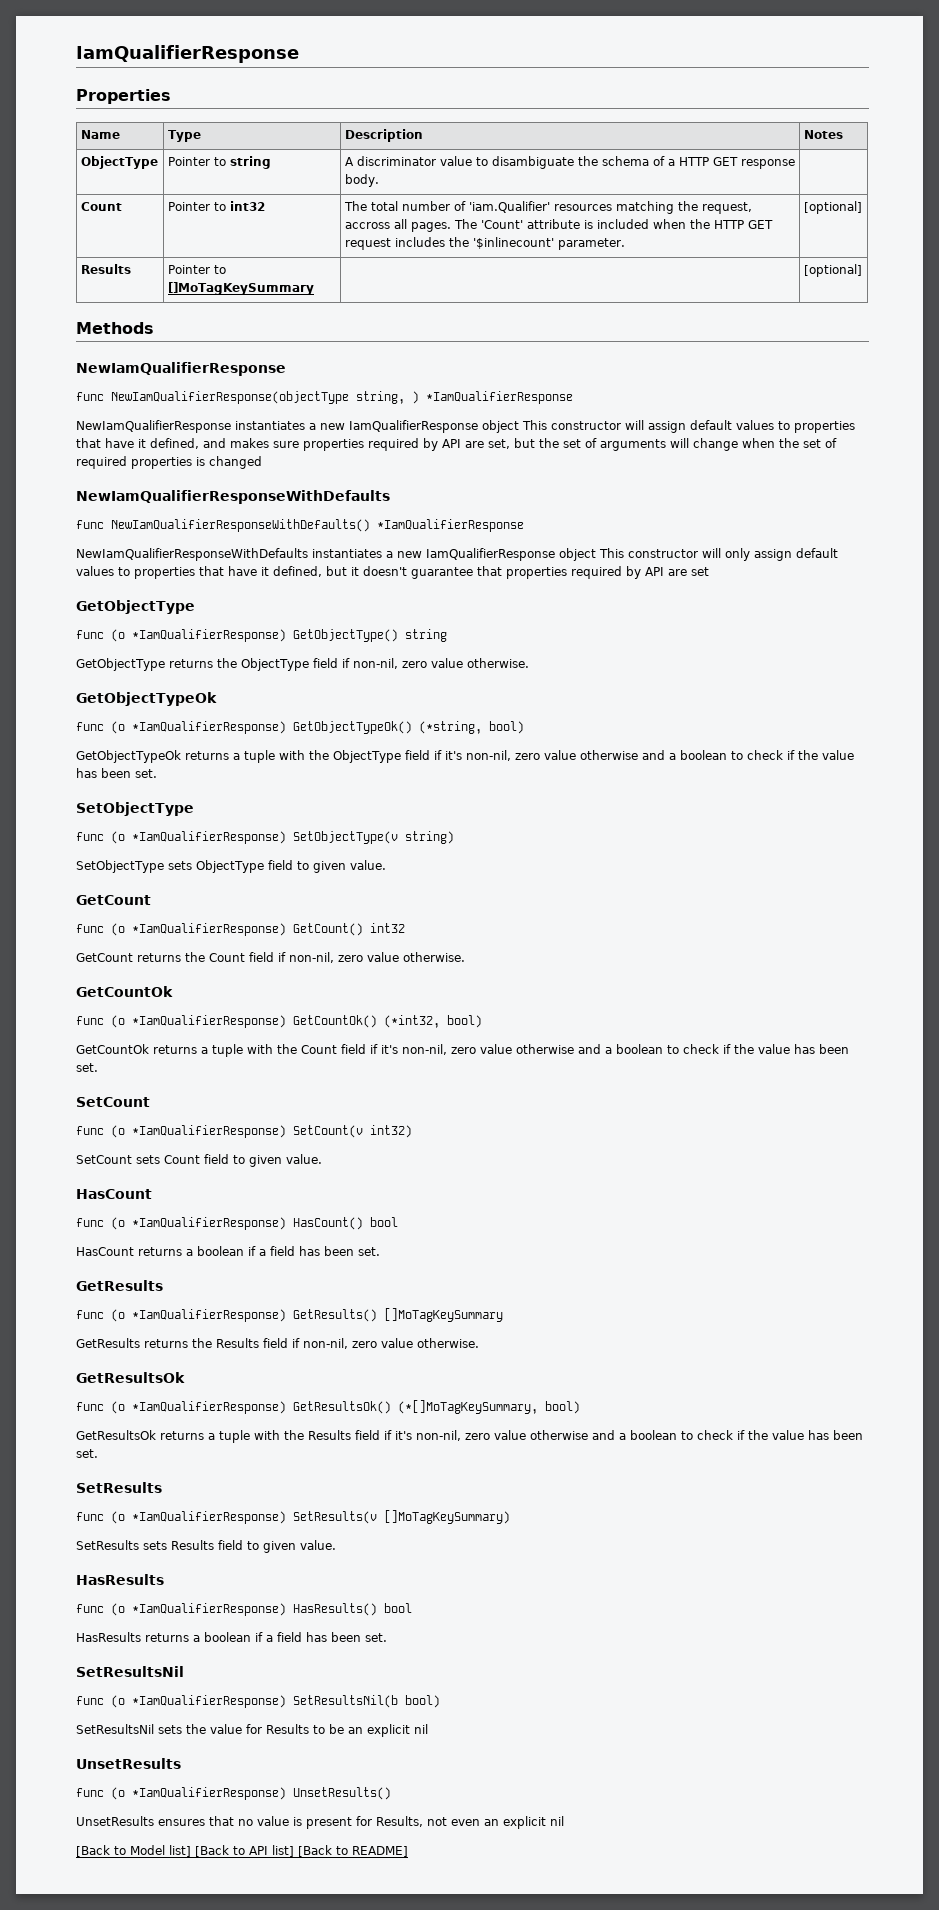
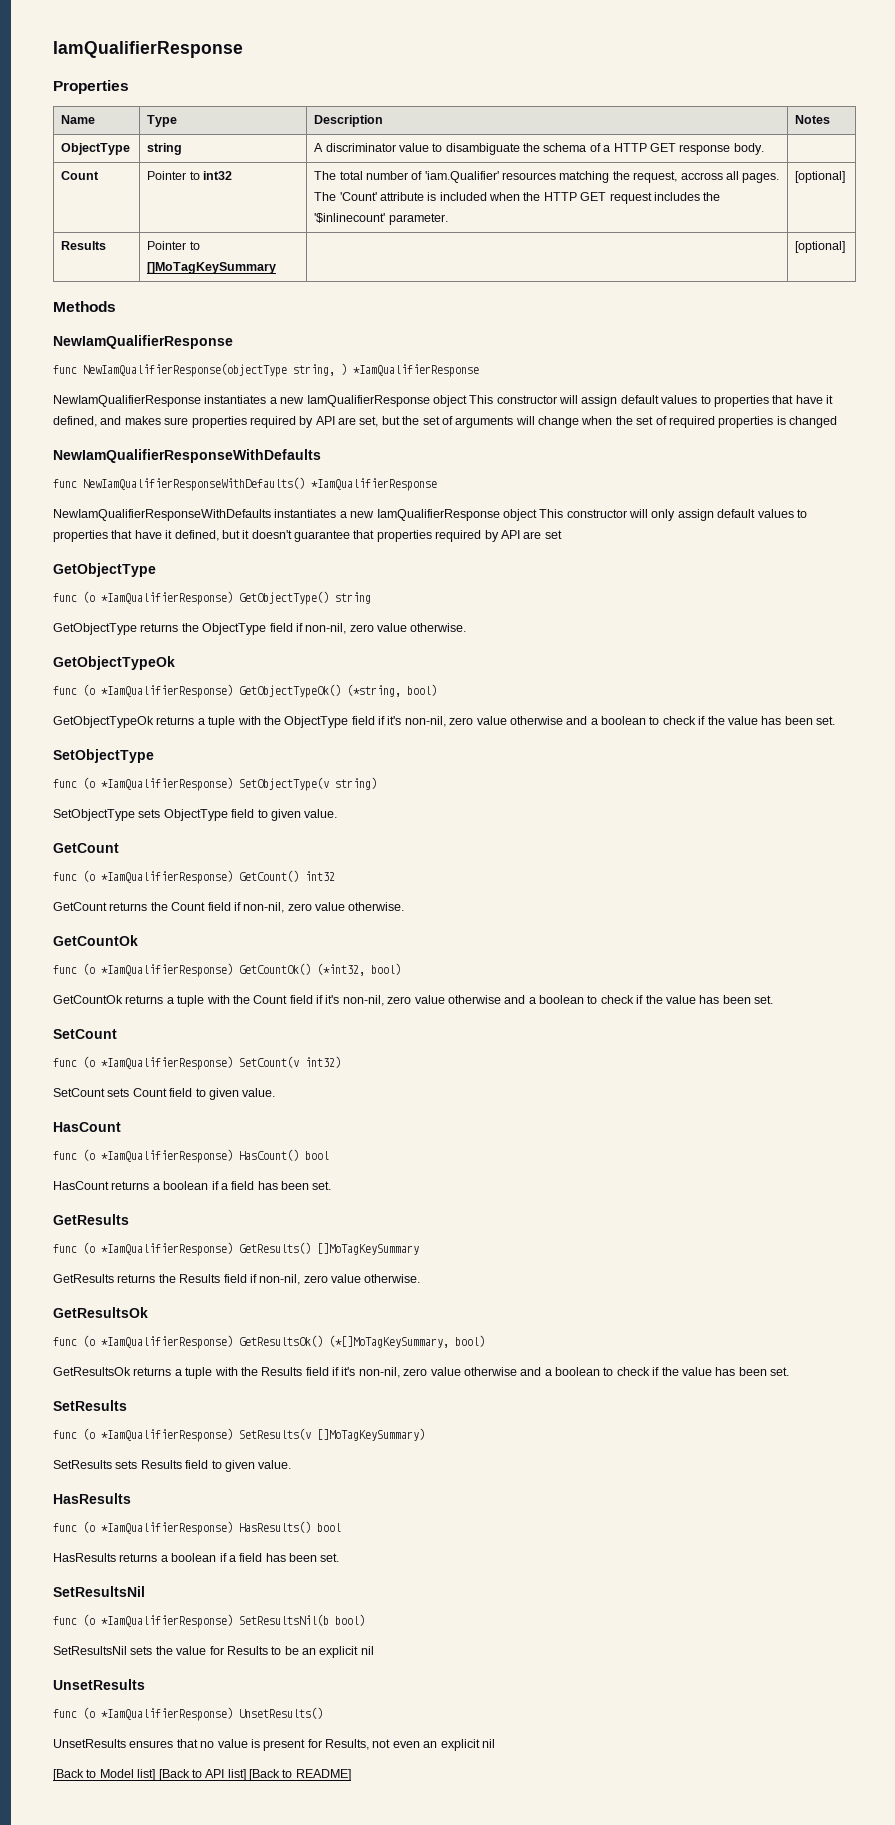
- ObjectType | Pointer to string | A discriminator value to disambiguate the schema of a HTTP GET response body. |
+ ObjectType | string | A discriminator value to disambiguate the schema of a HTTP GET response body. |

